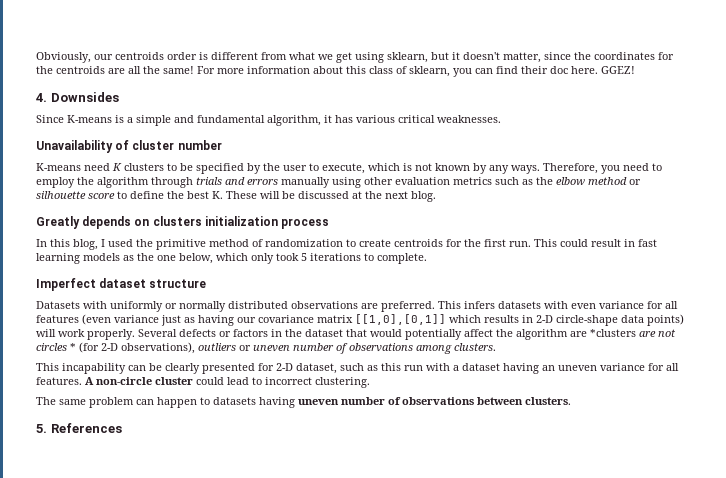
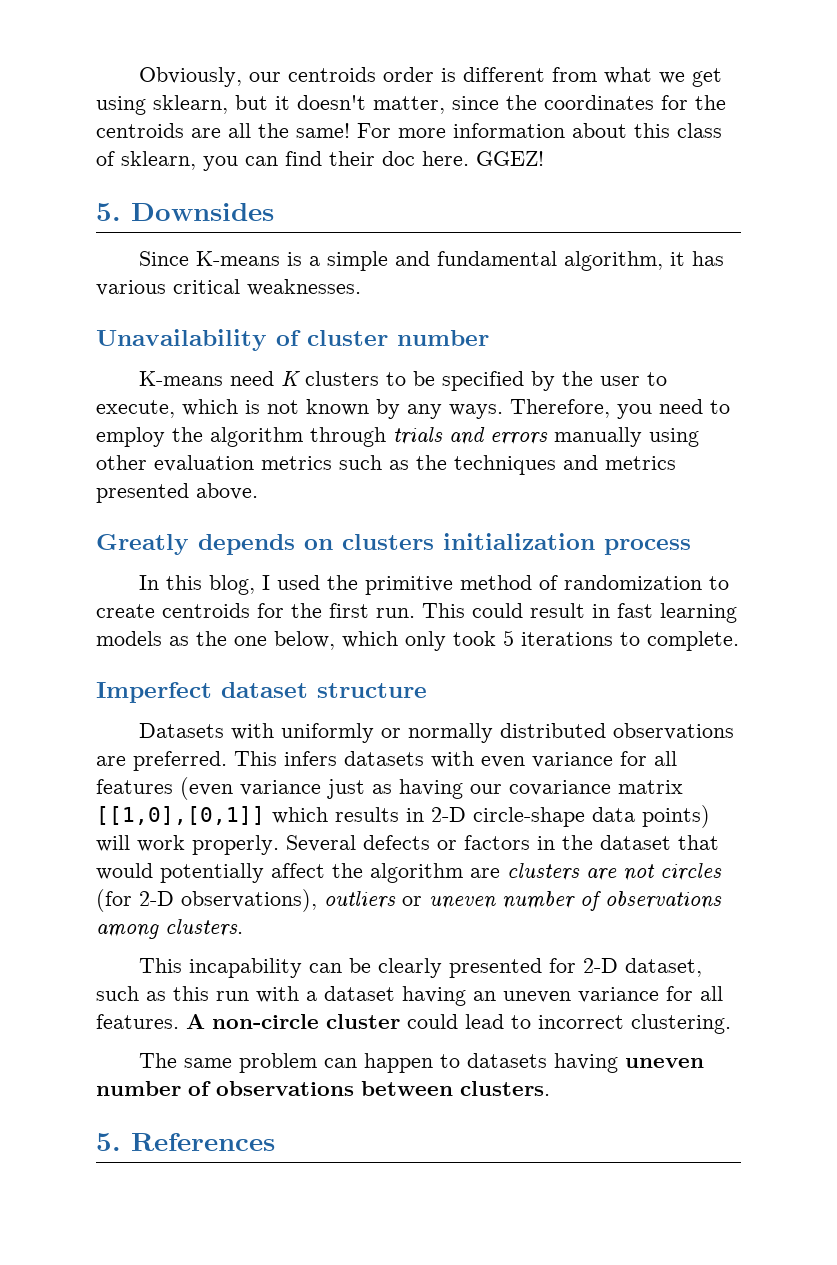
- 4. Downsides
+ 5. Downsides
- Therefore, you need to employ the algorithm through trials and errors manually using other evaluation metrics such as the elbow method or silhouette score to define the best K. These will be discussed at the next blog.
+ Therefore, you need to employ the algorithm through trials and errors manually using other evaluation metrics such as the techniques and metrics presented above.
- Several defects or factors in the dataset that would potentially affect the algorithm are *clusters are not circles * (for 2-D observations), outliers or uneven number of observations among clusters.
+ Several defects or factors in the dataset that would potentially affect the algorithm are clusters are not circles (for 2-D observations), outliers or uneven number of observations among clusters.

